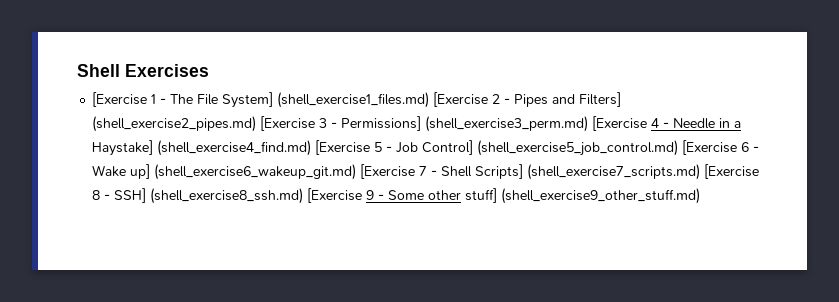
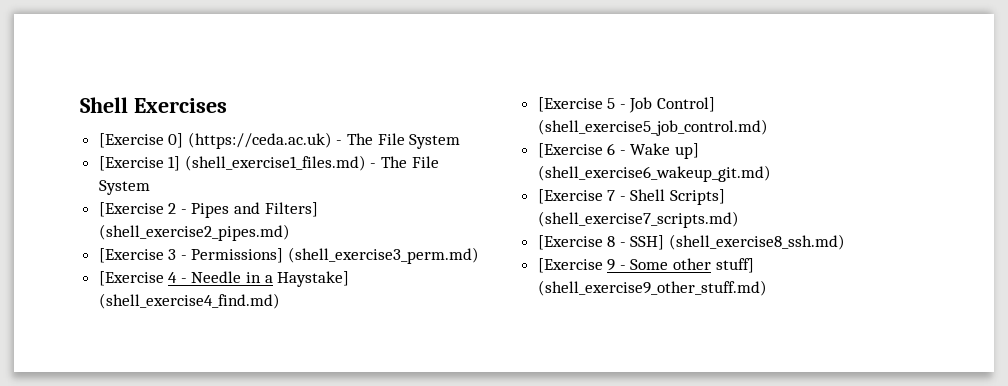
- [Exercise 1 - The File System] (shell_exercise1_files.md) [Exercise 2 - Pipes and Filters] (shell_exercise2_pipes.md) [Exercise 3 - Permissions] (shell_exercise3_perm.md) [Exercise 4 - Needle in a Haystake] (shell_exercise4_find.md) [Exercise 5 - Job Control] (shell_exercise5_job_control.md) [Exercise 6 - Wake up] (shell_exercise6_wakeup_git.md) [Exercise 7 - Shell Scripts] (shell_exercise7_scripts.md) [Exercise 8 - SSH] (shell_exercise8_ssh.md) [Exercise 9 - Some other stuff] (shell_exercise9_other_stuff.md)
+ [Exercise 0] (https://ceda.ac.uk) - The File System
+ [Exercise 1] (shell_exercise1_files.md) - The File System
+ [Exercise 2 - Pipes and Filters] (shell_exercise2_pipes.md)
+ [Exercise 3 - Permissions] (shell_exercise3_perm.md)
+ [Exercise 4 - Needle in a Haystake] (shell_exercise4_find.md)
+ [Exercise 5 - Job Control] (shell_exercise5_job_control.md)
+ [Exercise 6 - Wake up] (shell_exercise6_wakeup_git.md)
+ [Exercise 7 - Shell Scripts] (shell_exercise7_scripts.md)
+ [Exercise 8 - SSH] (shell_exercise8_ssh.md)
+ [Exercise 9 - Some other stuff] (shell_exercise9_other_stuff.md)

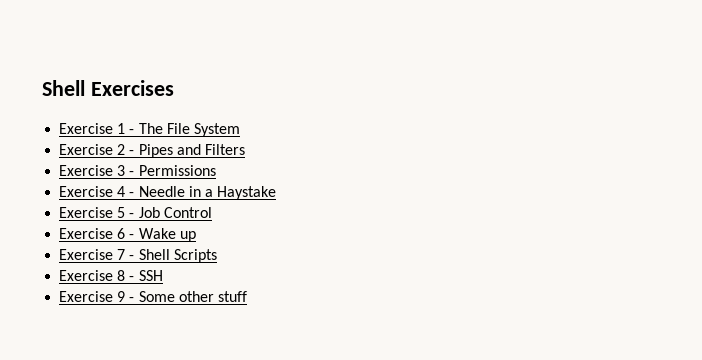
- [Exercise 0] (https://ceda.ac.uk) - The File System
- [Exercise 1] (shell_exercise1_files.md) - The File System
- [Exercise 2 - Pipes and Filters] (shell_exercise2_pipes.md)
- [Exercise 3 - Permissions] (shell_exercise3_perm.md)
- [Exercise 4 - Needle in a Haystake] (shell_exercise4_find.md)
- [Exercise 5 - Job Control] (shell_exercise5_job_control.md)
- [Exercise 6 - Wake up] (shell_exercise6_wakeup_git.md)
- [Exercise 7 - Shell Scripts] (shell_exercise7_scripts.md)
- [Exercise 8 - SSH] (shell_exercise8_ssh.md)
- [Exercise 9 - Some other stuff] (shell_exercise9_other_stuff.md)
+ Exercise 1 - The File System
+ Exercise 2 - Pipes and Filters
+ Exercise 3 - Permissions
+ Exercise 4 - Needle in a Haystake
+ Exercise 5 - Job Control
+ Exercise 6 - Wake up
+ Exercise 7 - Shell Scripts
+ Exercise 8 - SSH
+ Exercise 9 - Some other stuff

